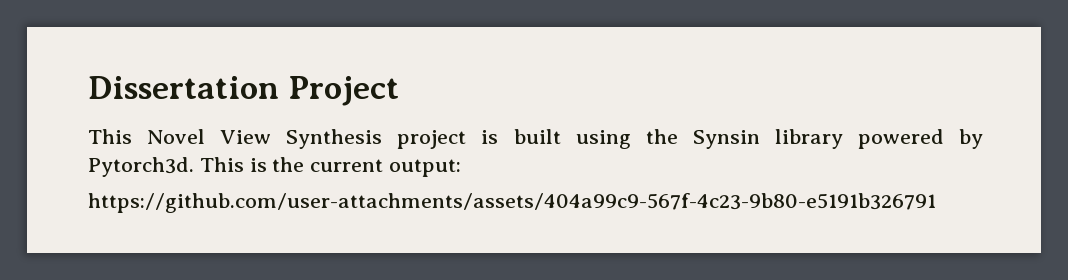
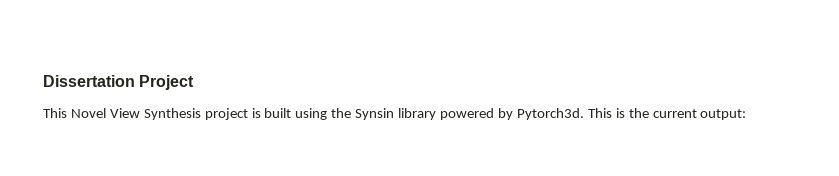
- https://github.com/user-attachments/assets/404a99c9-567f-4c23-9b80-e5191b326791

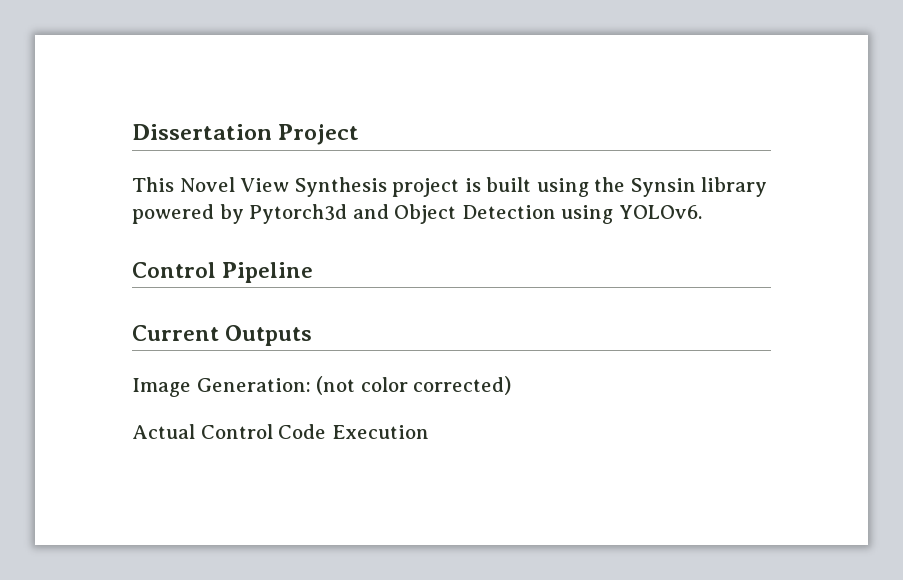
- This Novel View Synthesis project is built using the Synsin library powered by Pytorch3d. This is the current output:
+ This Novel View Synthesis project is built using the Synsin library powered by Pytorch3d and Object Detection using YOLOv6.
+ Control Pipeline
+ Current Outputs
+ Image Generation: (not color corrected)
+ Actual Control Code Execution

